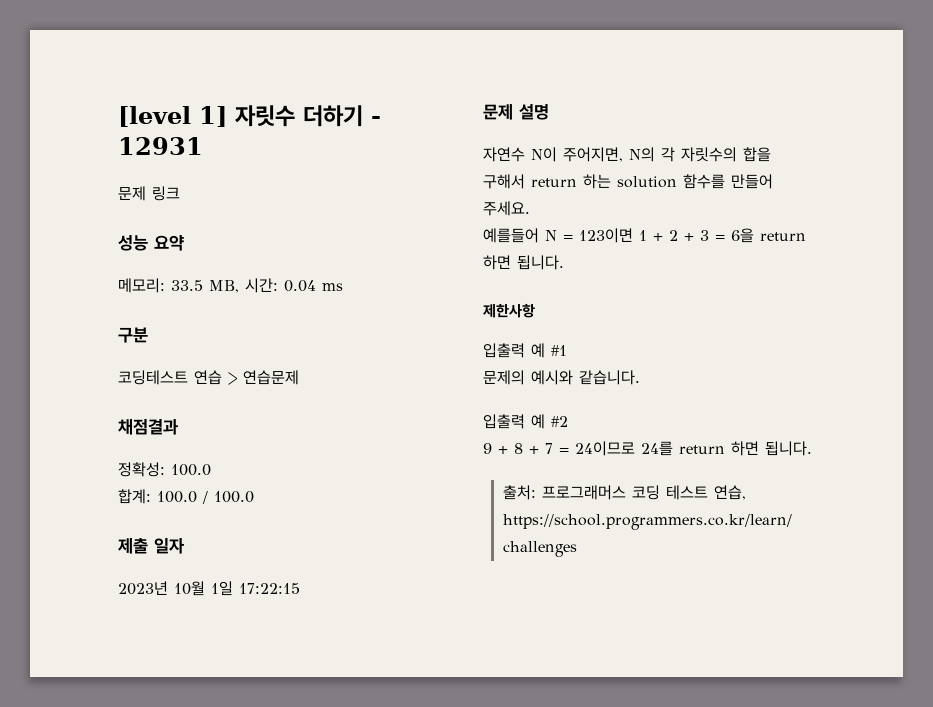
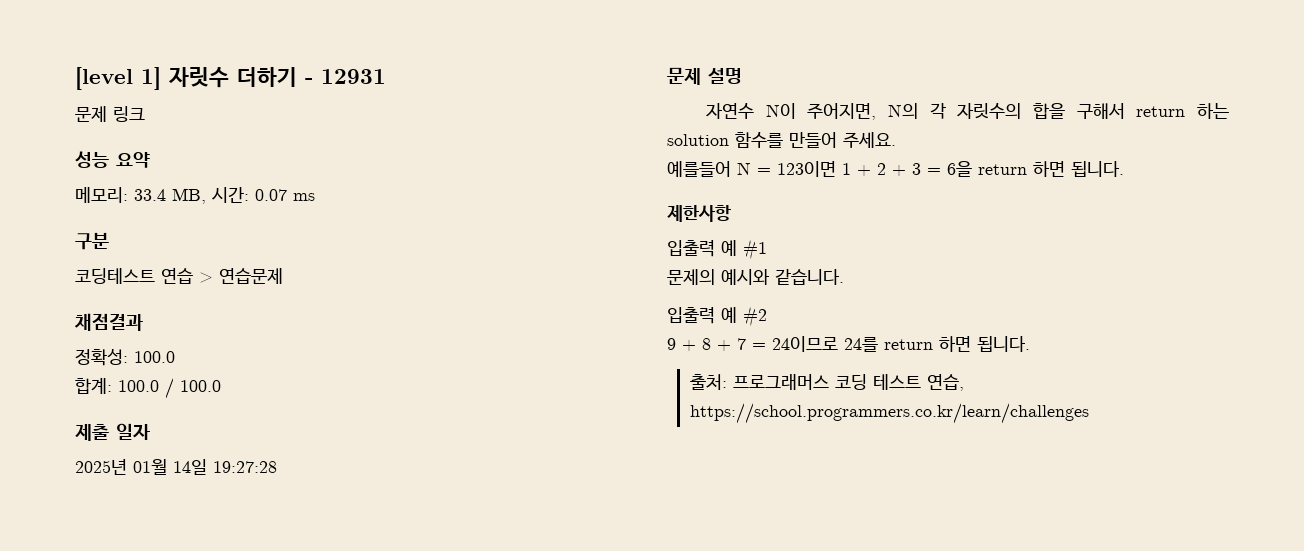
- 메모리: 33.5 MB, 시간: 0.04 ms
+ 메모리: 33.4 MB, 시간: 0.07 ms
- 2023년 10월 1일 17:22:15
+ 2025년 01월 14일 19:27:28

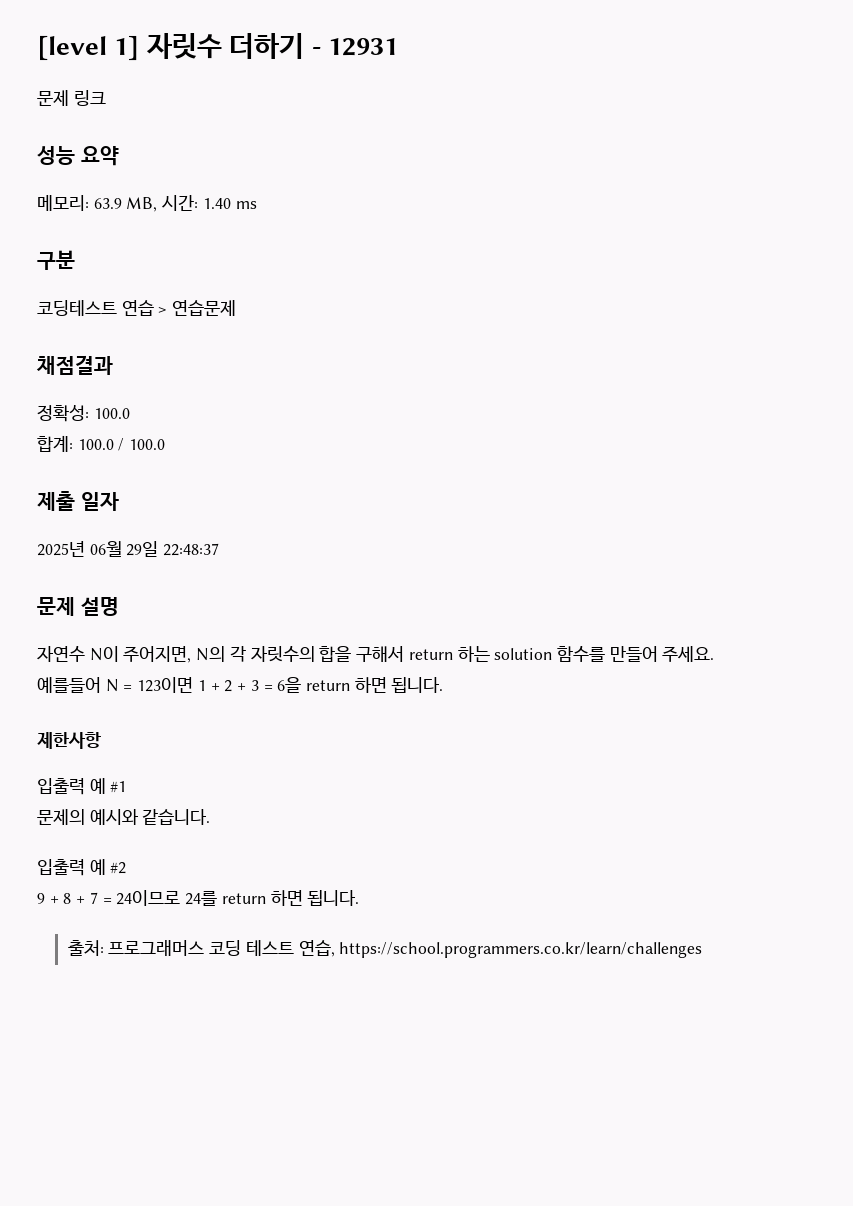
- 메모리: 33.4 MB, 시간: 0.07 ms
+ 메모리: 63.9 MB, 시간: 1.40 ms
- 2025년 01월 14일 19:27:28
+ 2025년 06월 29일 22:48:37

